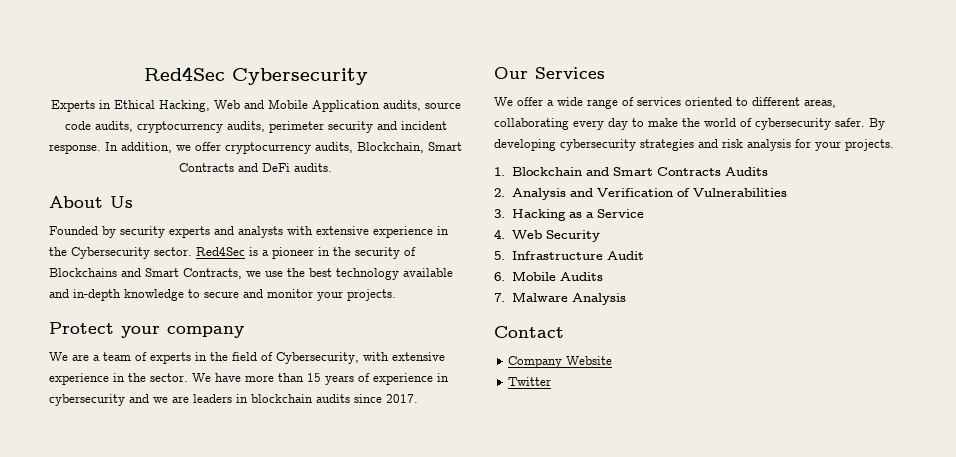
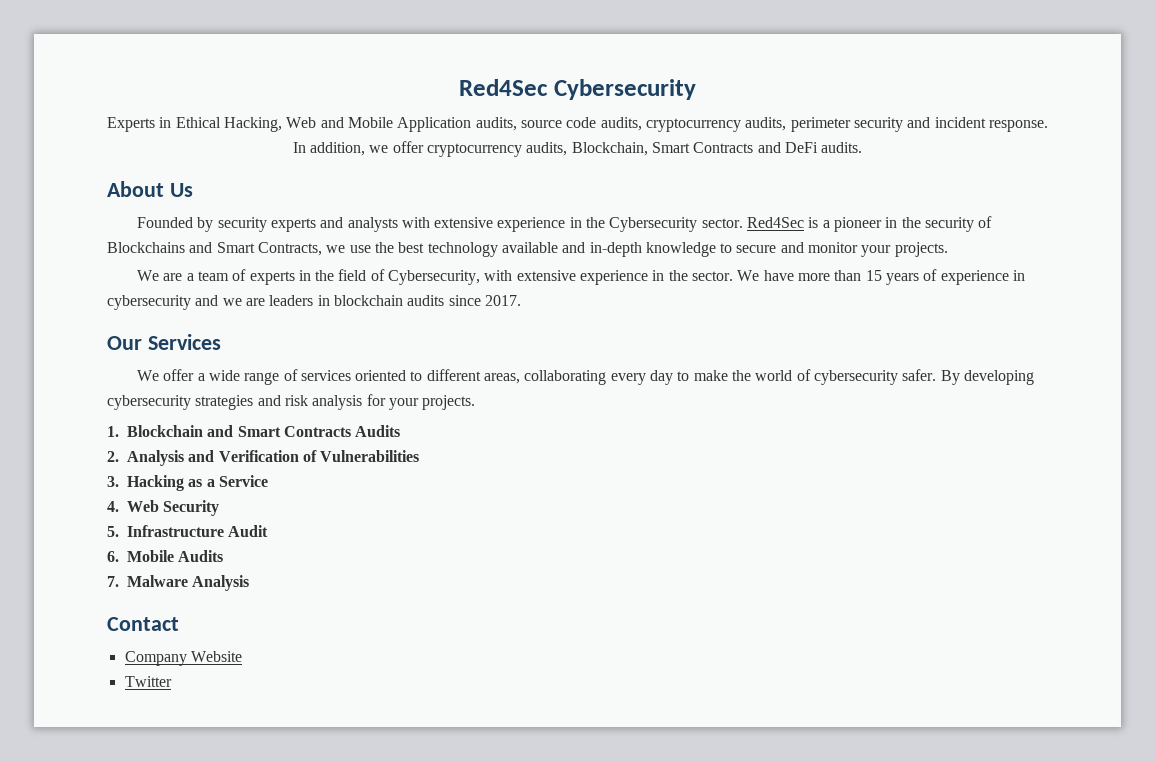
- Protect your company

